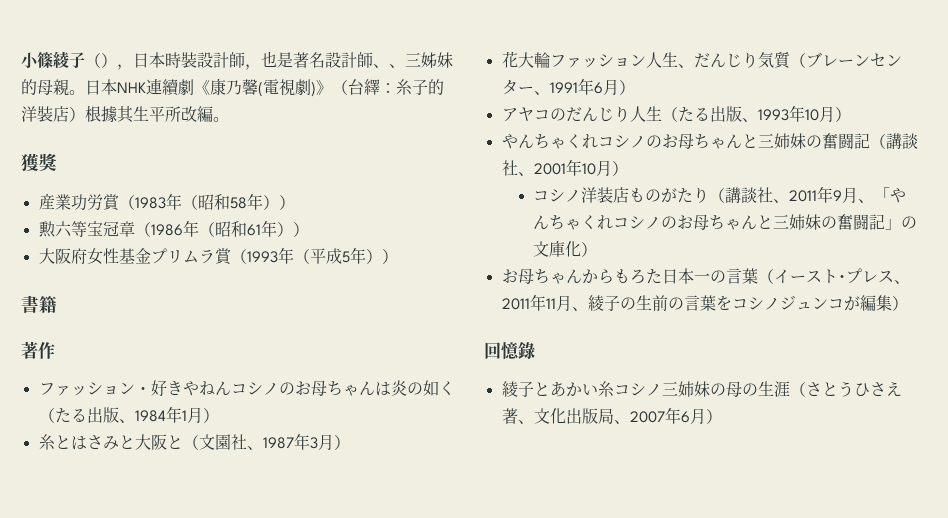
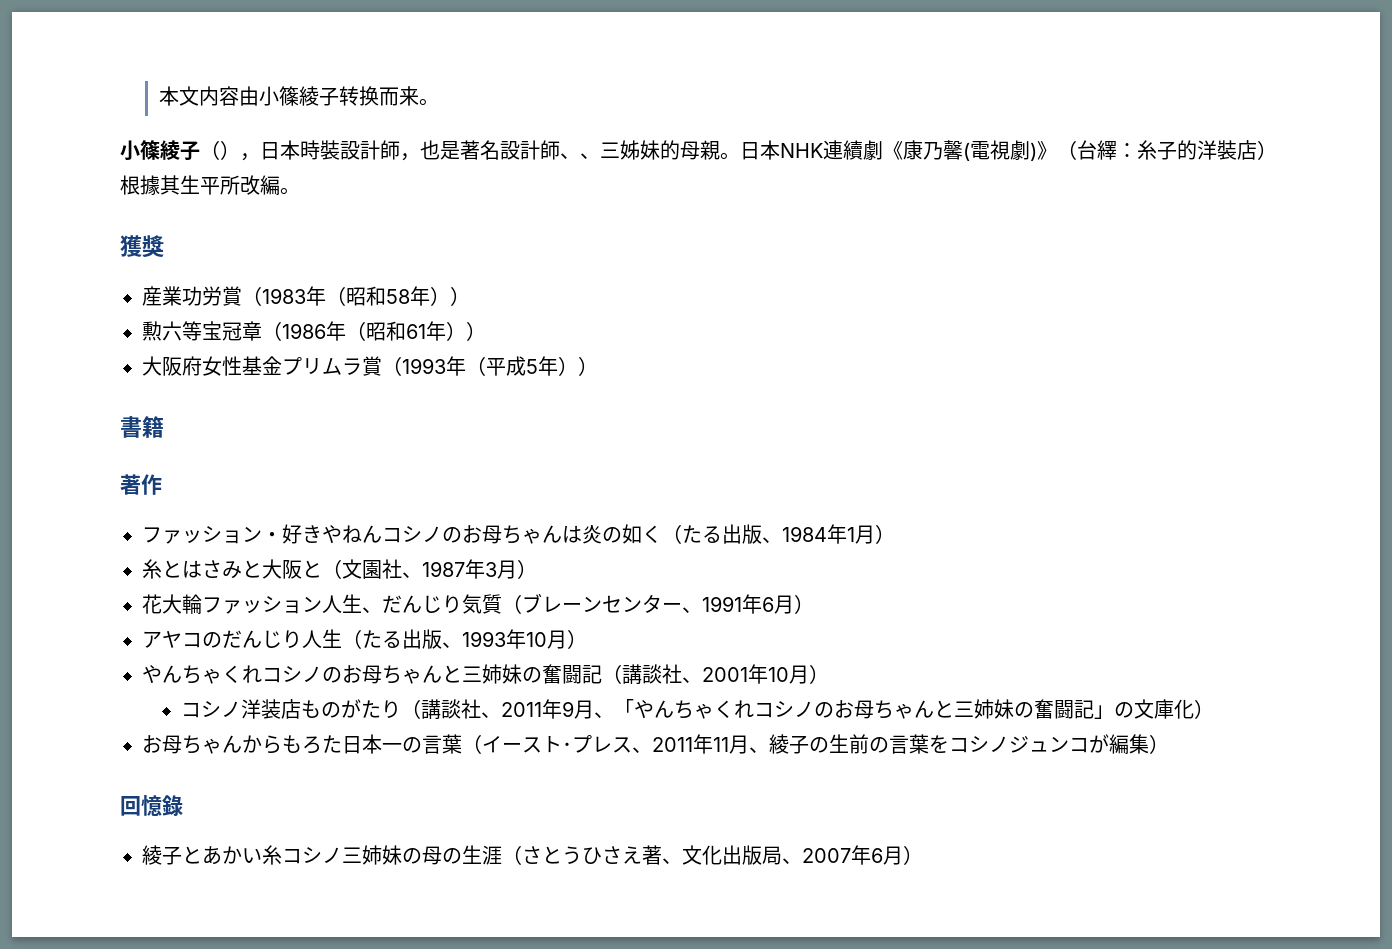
+ 本文内容由小篠綾子转换而来。

